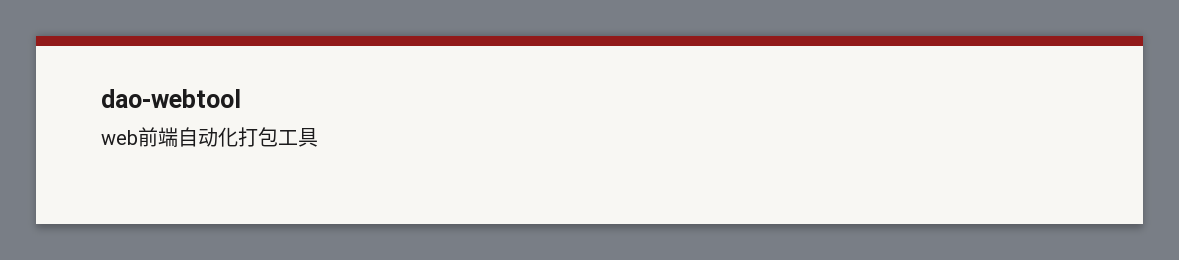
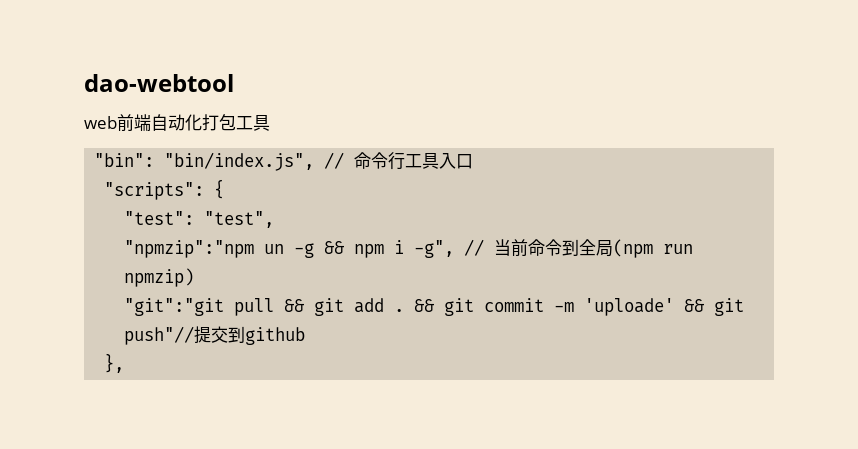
+ "bin": "bin/index.js", // 命令行工具入口
+ "scripts": {
+ "test": "test",
+ "npmzip":"npm un -g && npm i -g", // 当前命令到全局(npm run npmzip)
+ "git":"git pull && git add . && git commit -m 'uploade' && git push"//提交到github
+ },

